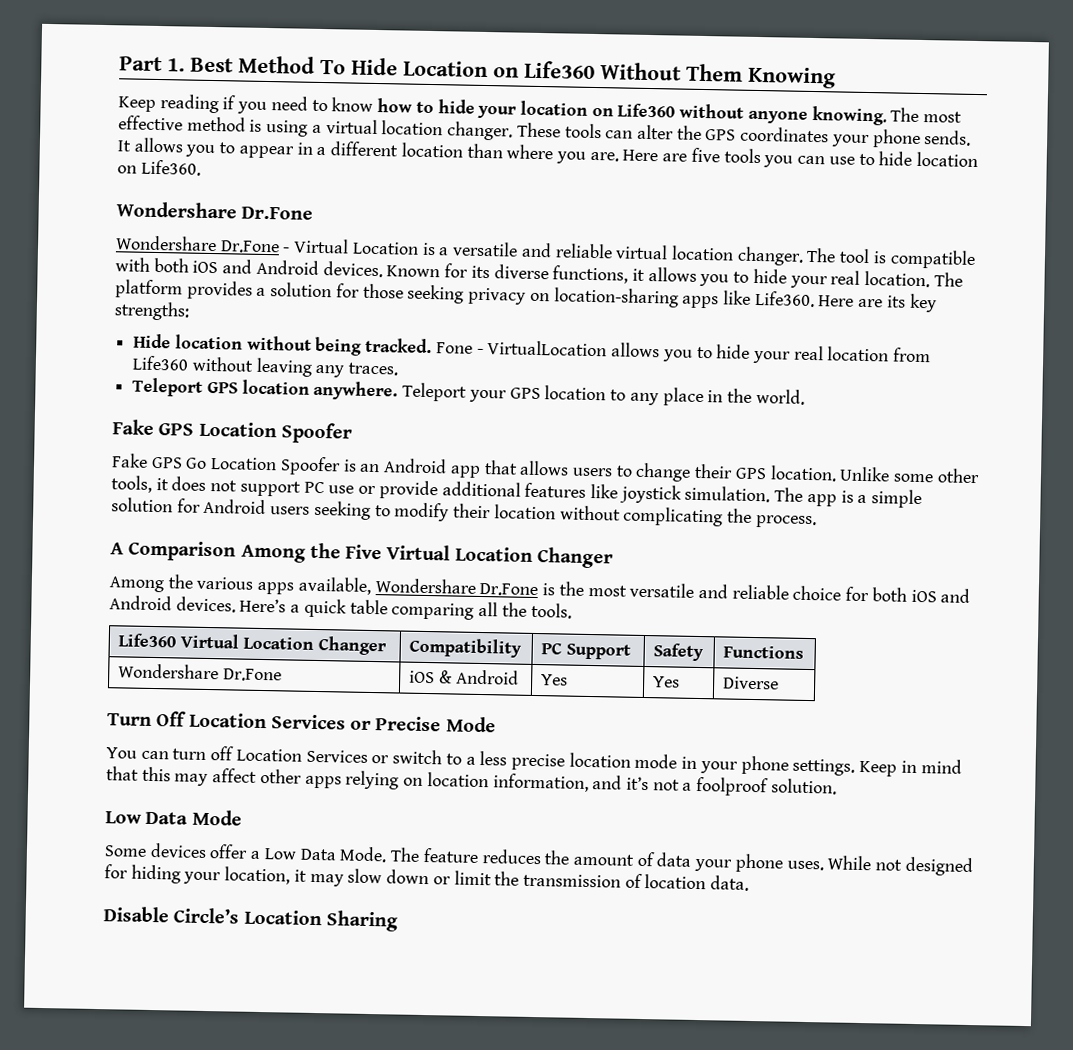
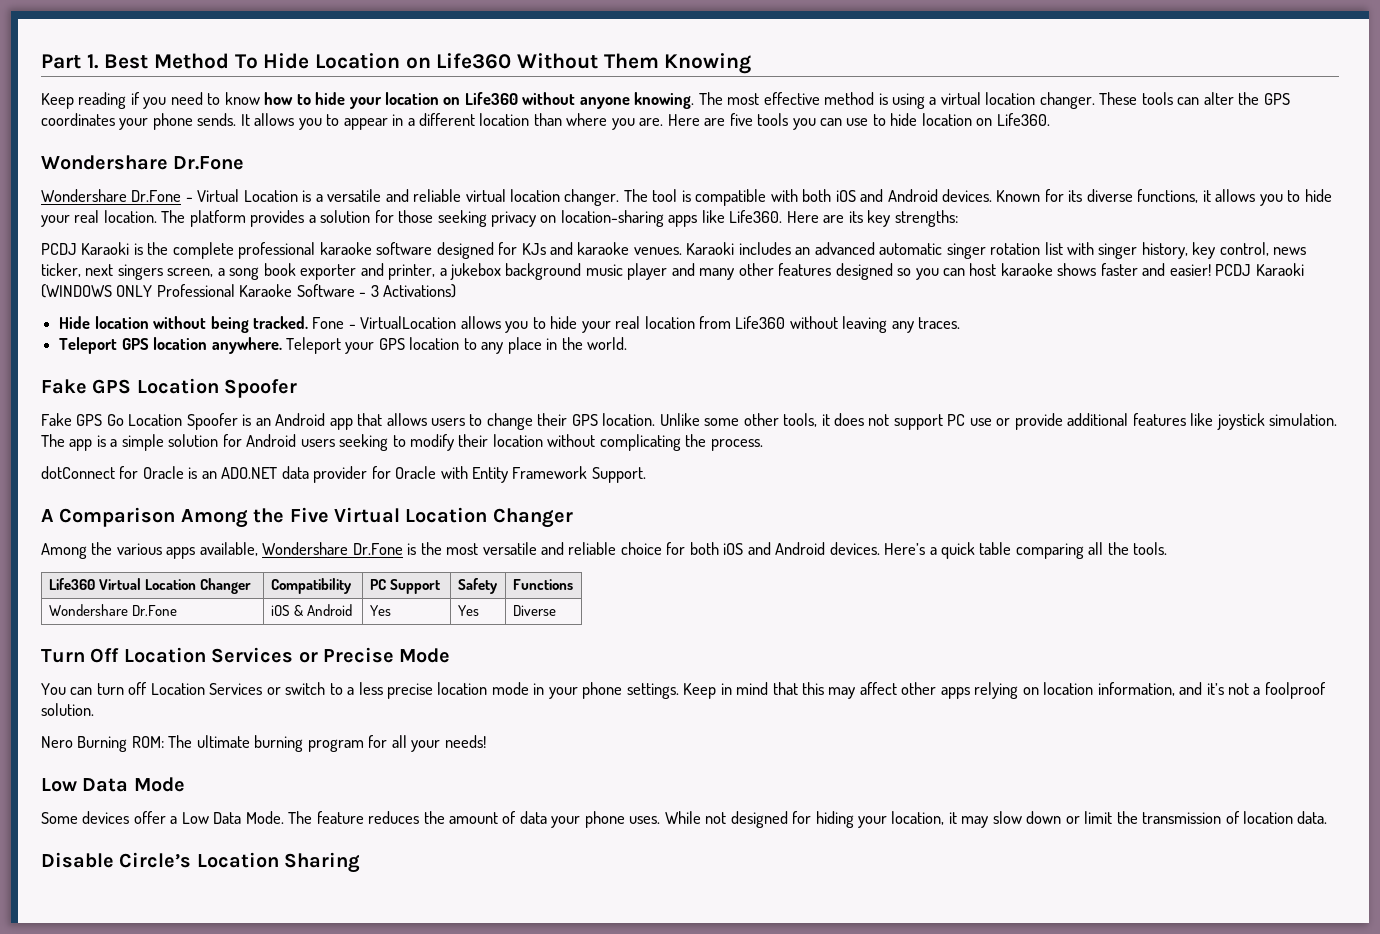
+ PCDJ Karaoki is the complete professional karaoke software designed for KJs and karaoke venues. Karaoki includes an advanced automatic singer rotation list with singer history, key control, news ticker, next singers screen, a song book exporter and printer, a jukebox background music player and many other features designed so you can host karaoke shows faster and easier! PCDJ Karaoki (WINDOWS ONLY Professional Karaoke Software - 3 Activations)
+ dotConnect for Oracle is an ADO.NET data provider for Oracle with Entity Framework Support.
+ Nero Burning ROM: The ultimate burning program for all your needs!

